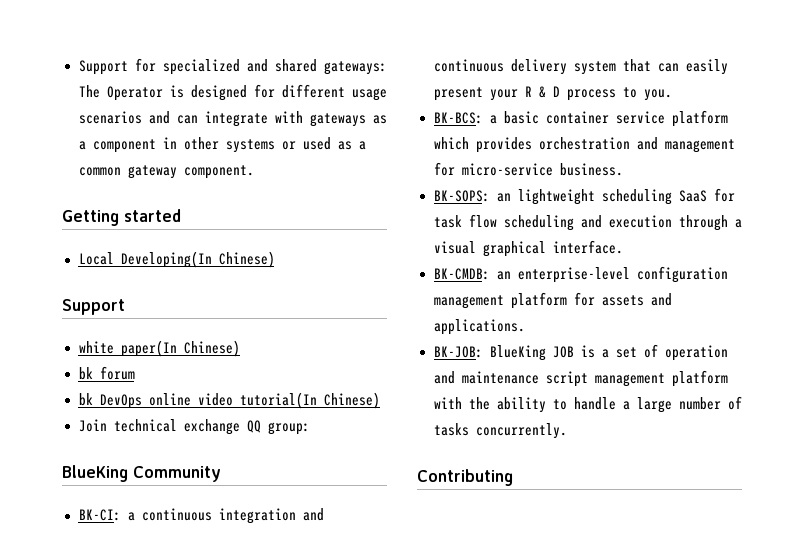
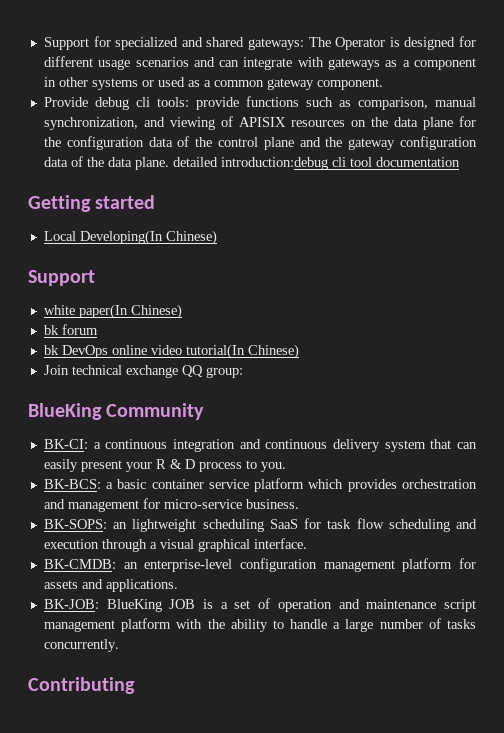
+ Provide debug cli tools: provide functions such as comparison, manual synchronization, and viewing of APISIX resources on the data plane for the configuration data of the control plane and the gateway configuration data of the data plane. detailed introduction:debug cli tool documentation

